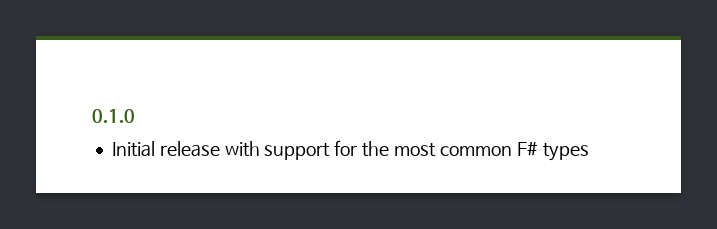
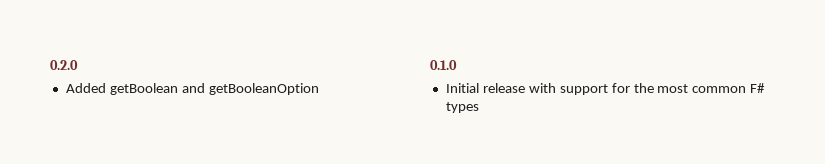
+ 0.2.0
+ Added getBoolean and getBooleanOption

